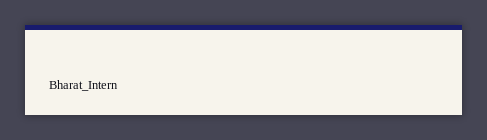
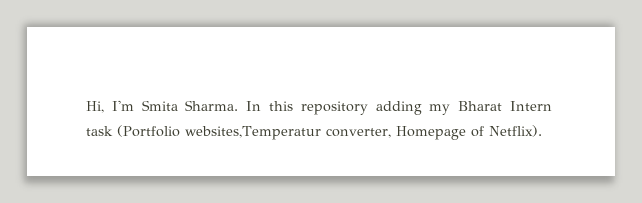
- Bharat_Intern
+ Hi, I'm Smita Sharma. In this repository adding my Bharat Intern task (Portfolio websites,Temperatur converter, Homepage of Netflix).

